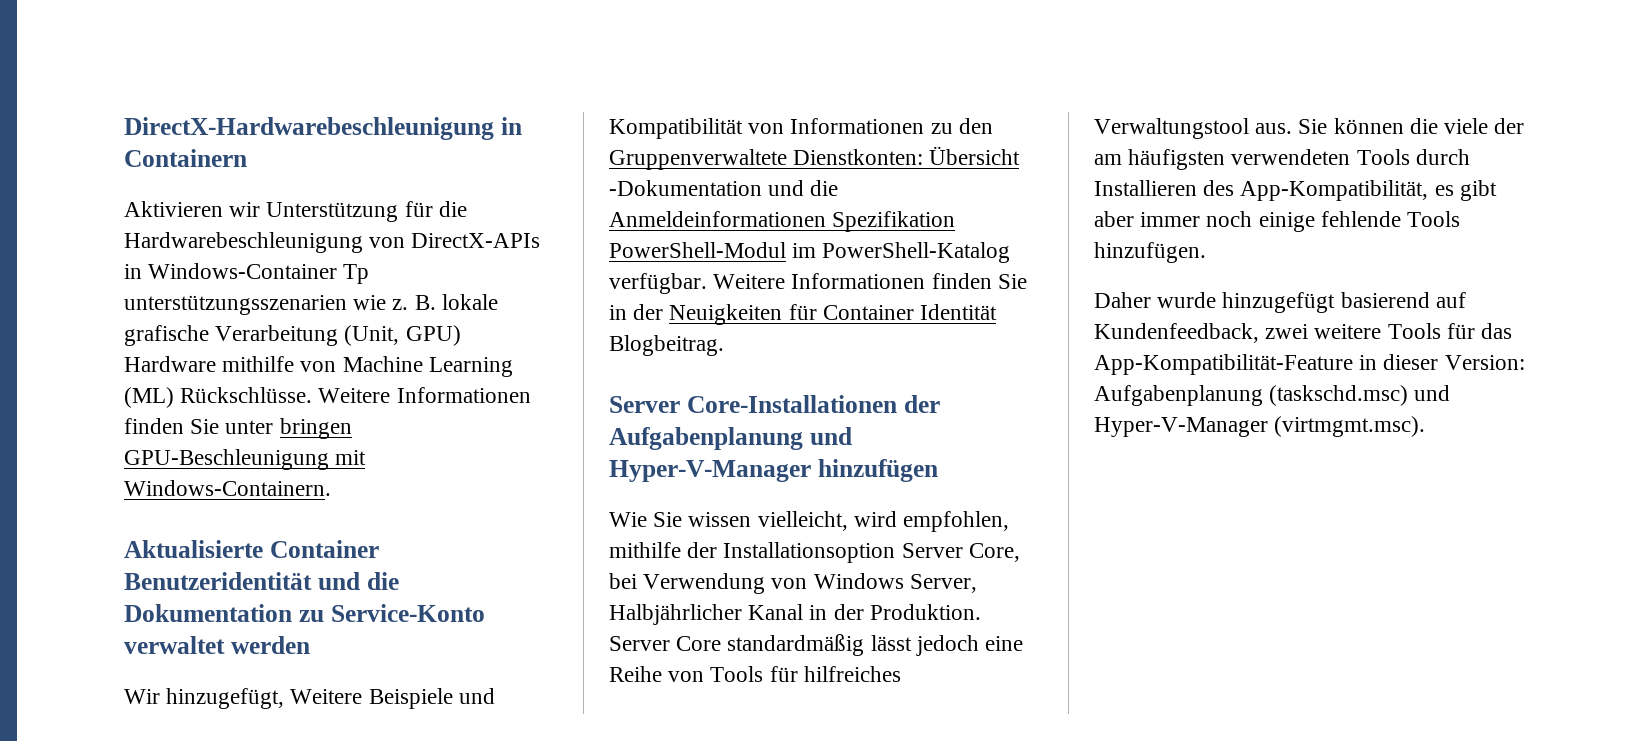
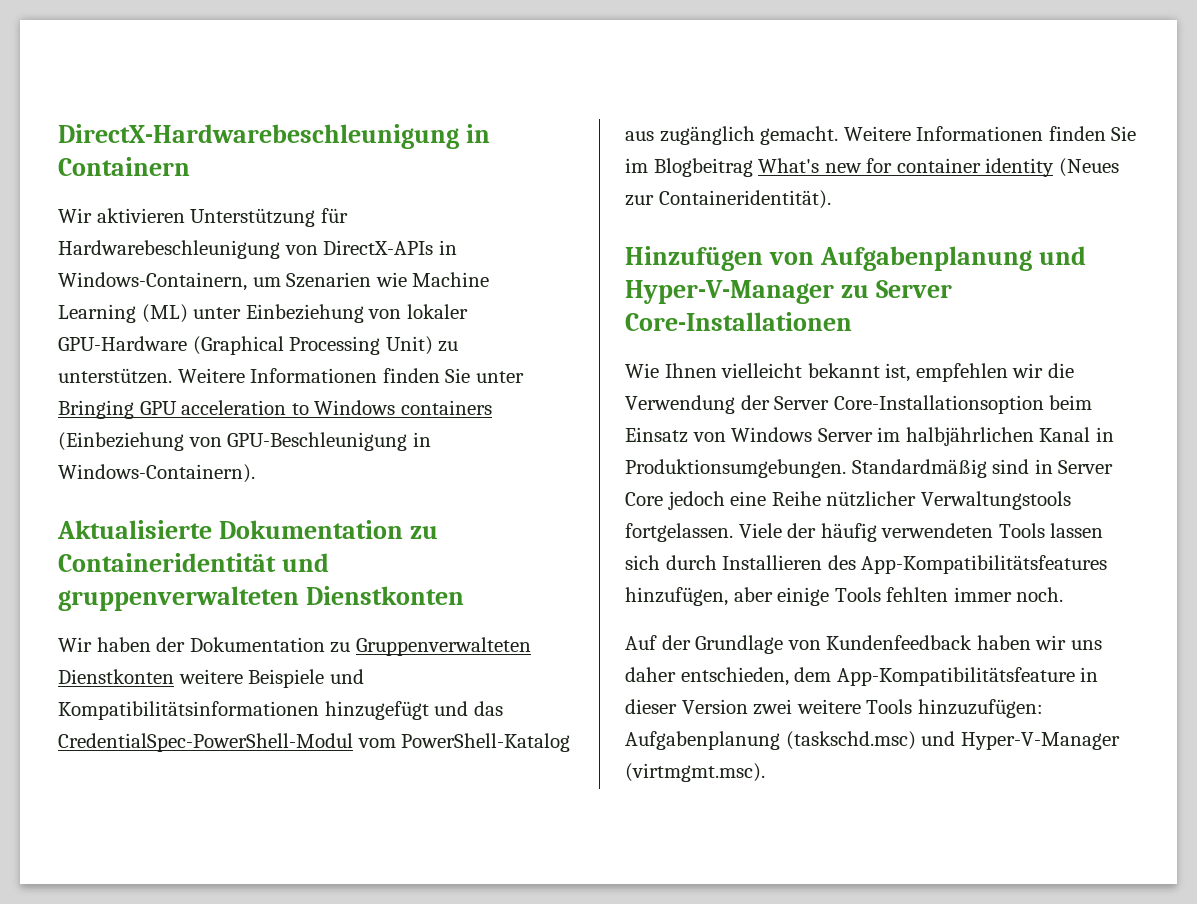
- Aktivieren wir Unterstützung für die Hardwarebeschleunigung von DirectX-APIs in Windows-Container Tp unterstützungsszenarien wie z. B. lokale grafische Verarbeitung (Unit, GPU) Hardware mithilfe von Machine Learning (ML) Rückschlüsse.
+ Wir aktivieren Unterstützung für Hardwarebeschleunigung von DirectX-APIs in Windows-Containern, um Szenarien wie Machine Learning (ML) unter Einbeziehung von lokaler GPU-Hardware (Graphical Processing Unit) zu unterstützen.
- Weitere Informationen finden Sie unter bringen GPU-Beschleunigung mit Windows-Containern.
- Aktualisierte Container Benutzeridentität und die Dokumentation zu Service-Konto verwaltet werden
- Wir hinzugefügt, Weitere Beispiele und Kompatibilität von Informationen zu den Gruppenverwaltete Dienstkonten: Übersicht -Dokumentation und die Anmeldeinformationen Spezifikation PowerShell-Modul im PowerShell-Katalog verfügbar. Weitere Informationen finden Sie in der Neuigkeiten für Container Identität Blogbeitrag.
- Server Core-Installationen der Aufgabenplanung und Hyper-V-Manager hinzufügen
- Wie Sie wissen vielleicht, wird empfohlen, mithilfe der Installationsoption Server Core, bei Verwendung von Windows Server, Halbjährlicher Kanal in der Produktion. Server Core standardmäßig lässt jedoch eine Reihe von Tools für hilfreiches Verwaltungstool aus. Sie können die viele der am häufigsten verwendeten Tools durch Installieren des App-Kompatibilität, es gibt aber immer noch einige fehlende Tools hinzufügen.
- Daher wurde hinzugefügt basierend auf Kundenfeedback, zwei weitere Tools für das App-Kompatibilität-Feature in dieser Version: Aufgabenplanung (taskschd.msc) und Hyper-V-Manager (virtmgmt.msc).
+ Weitere Informationen finden Sie unter Bringing GPU acceleration to Windows containers (Einbeziehung von GPU-Beschleunigung in Windows-Containern).
+ Aktualisierte Dokumentation zu Containeridentität und gruppenverwalteten Dienstkonten
+ Wir haben der Dokumentation zu Gruppenverwalteten Dienstkonten weitere Beispiele und Kompatibilitätsinformationen hinzugefügt und das CredentialSpec-PowerShell-Modul vom PowerShell-Katalog aus zugänglich gemacht. Weitere Informationen finden Sie im Blogbeitrag What's new for container identity (Neues zur Containeridentität).
+ Hinzufügen von Aufgabenplanung und Hyper-V-Manager zu Server Core-Installationen
+ Wie Ihnen vielleicht bekannt ist, empfehlen wir die Verwendung der Server Core-Installationsoption beim Einsatz von Windows Server im halbjährlichen Kanal in Produktionsumgebungen. Standardmäßig sind in Server Core jedoch eine Reihe nützlicher Verwaltungstools fortgelassen. Viele der häufig verwendeten Tools lassen sich durch Installieren des App-Kompatibilitätsfeatures hinzufügen, aber einige Tools fehlten immer noch.
+ Auf der Grundlage von Kundenfeedback haben wir uns daher entschieden, dem App-Kompatibilitätsfeature in dieser Version zwei weitere Tools hinzuzufügen: Aufgabenplanung (taskschd.msc) und Hyper-V-Manager (virtmgmt.msc).

